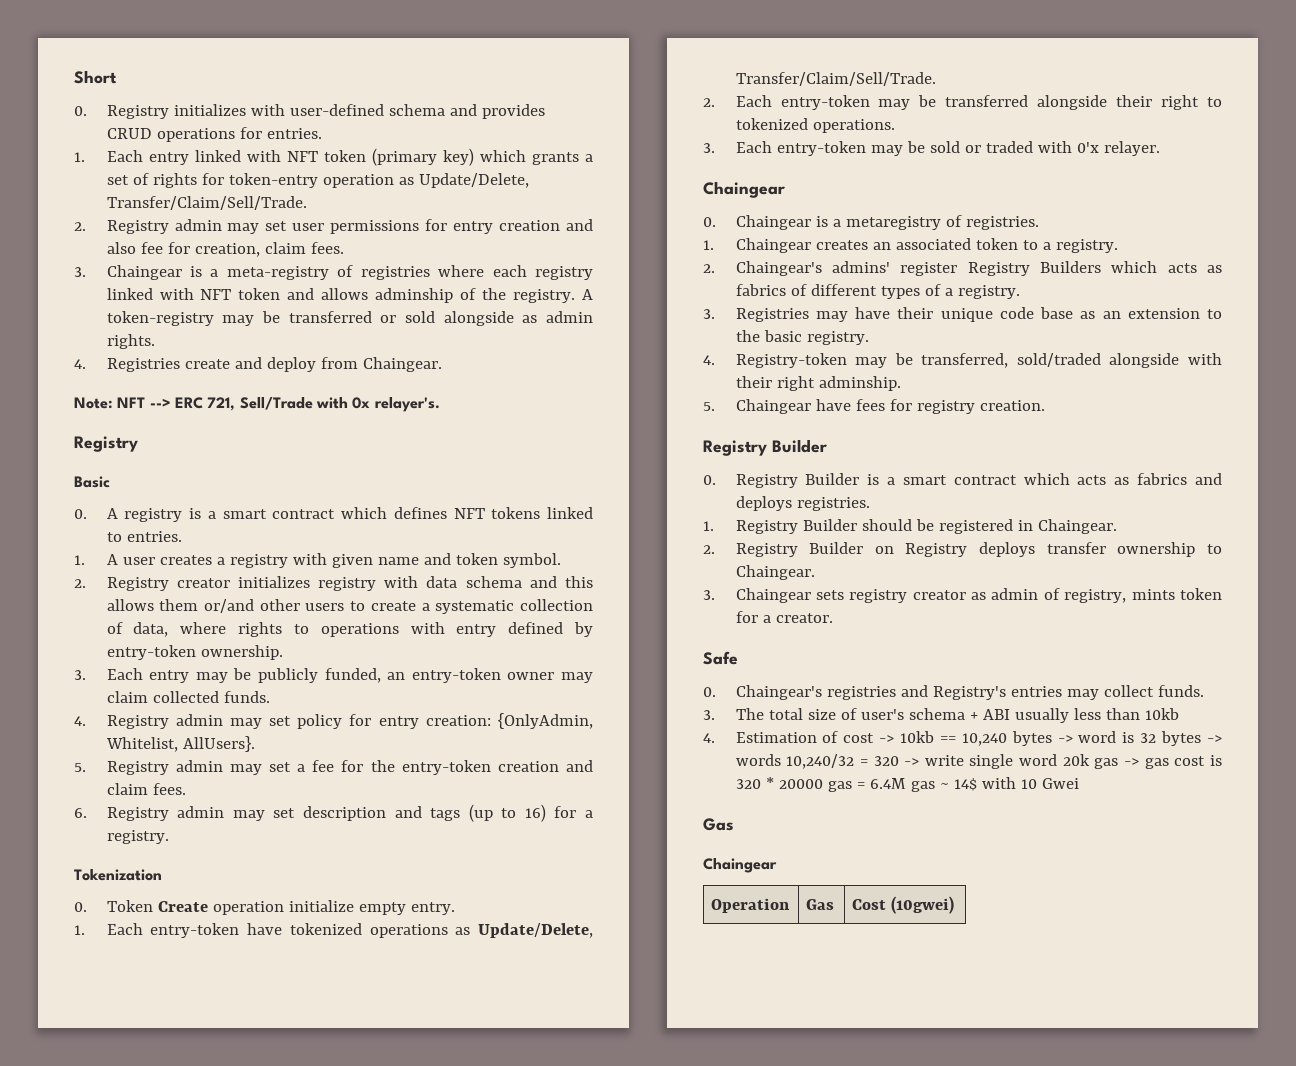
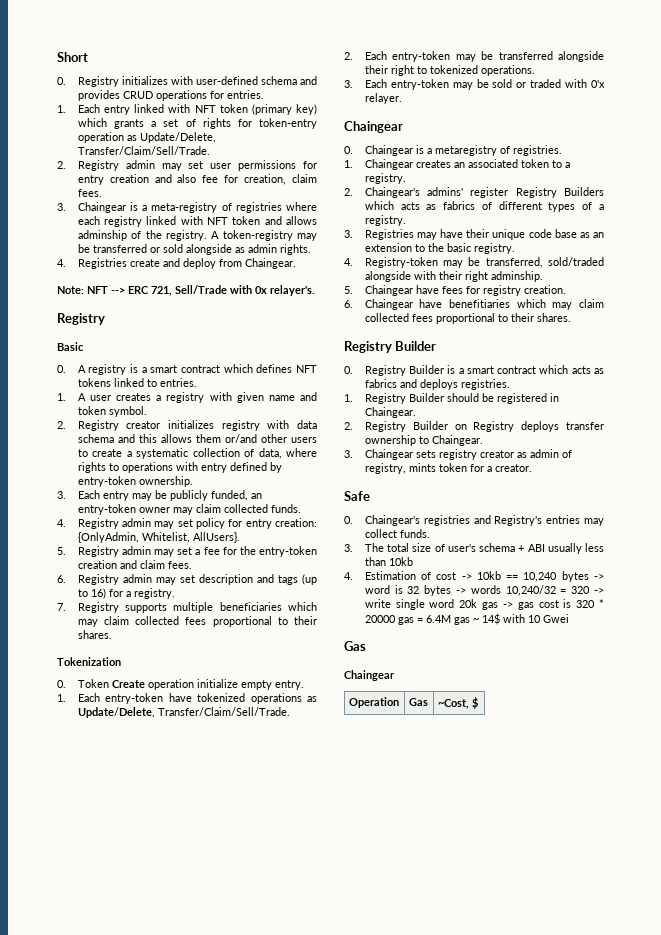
+ 7. Registry supports multiple beneficiaries which may claim collected fees proportional to their shares.
+ 6. Chaingear have benefitiaries which may claim collected fees proportional to their shares.
- Operation | Gas | Cost (10gwei)
+ Operation | Gas | ~Cost, $

